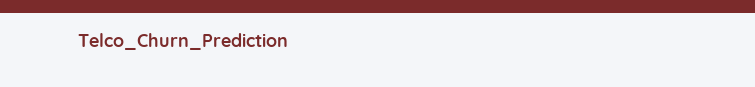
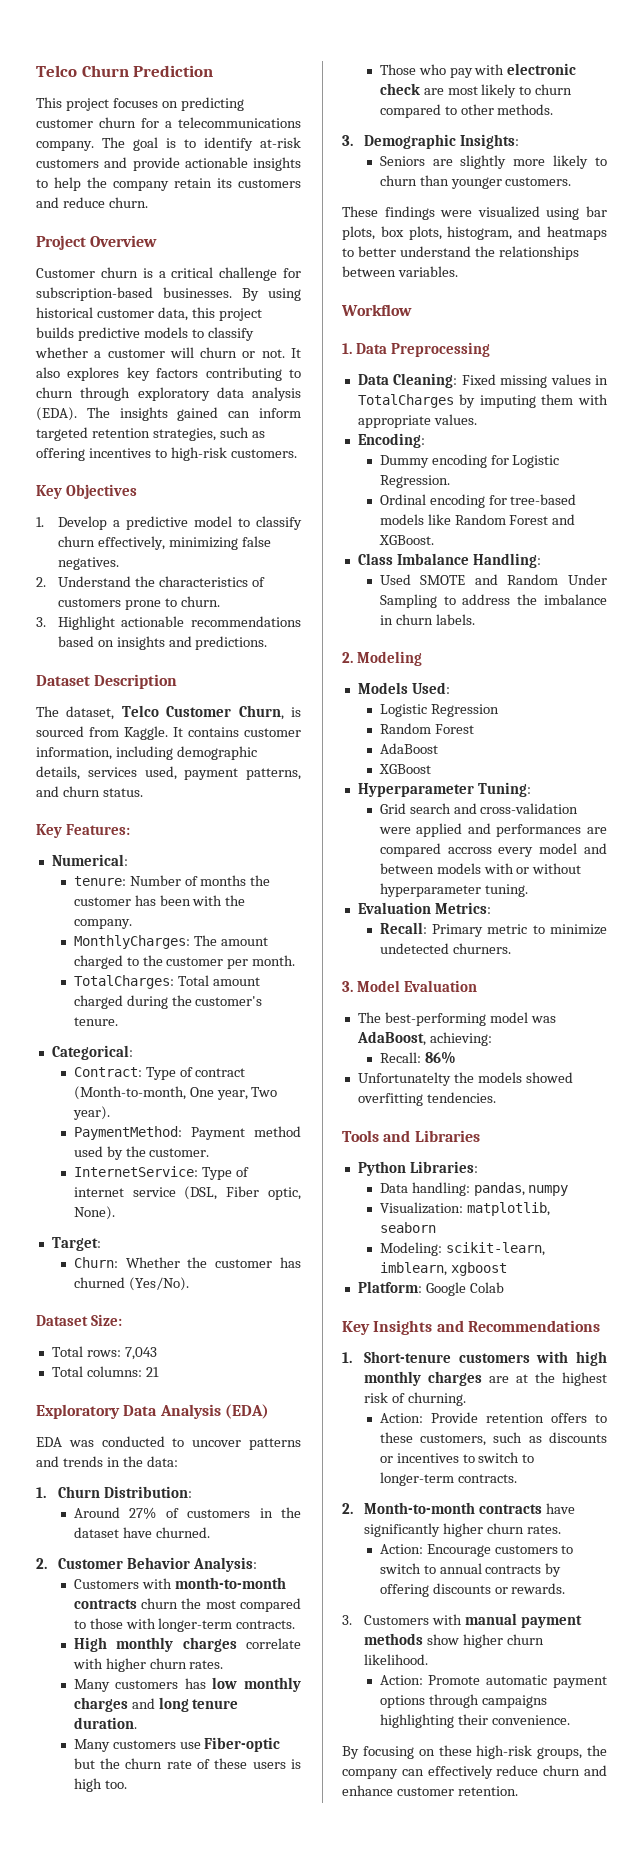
- Telco_Churn_Prediction
+ Telco Churn Prediction
+ This project focuses on predicting customer churn for a telecommunications company. The goal is to identify at-risk customers and provide actionable insights to help the company retain its customers and reduce churn.
+ Project Overview
+ Customer churn is a critical challenge for subscription-based businesses. By using historical customer data, this project builds predictive models to classify whether a customer will churn or not. It also explores key factors contributing to churn through exploratory data analysis (EDA). The insights gained can inform targeted retention strategies, such as offering incentives to high-risk customers.
+ Key Objectives
+ 1. Develop a predictive model to classify churn effectively, minimizing false negatives.
+ 2. Understand the characteristics of customers prone to churn.
+ 3. Highlight actionable recommendations based on insights and predictions.
+ Dataset Description
+ The dataset, Telco Customer Churn, is sourced from Kaggle. It contains customer information, including demographic details, services used, payment patterns, and churn status.
+ Key Features:
+ Numerical:
+ tenure: Number of months the customer has been with the company.
+ MonthlyCharges: The amount charged to the customer per month.
+ TotalCharges: Total amount charged during the customer's tenure.
+ Categorical:
+ Contract: Type of contract (Month-to-month, One year, Two year).
+ PaymentMethod: Payment method used by the customer.
+ InternetService: Type of internet service (DSL, Fiber optic, None).
+ Target:
+ Churn: Whether the customer has churned (Yes/No).
+ Dataset Size:
+ Total rows: 7,043
+ Total columns: 21
+ Exploratory Data Analysis (EDA)
+ EDA was conducted to uncover patterns and trends in the data:
+ 1. Churn Distribution:
+ Around 27% of customers in the dataset have churned.
+ 2. Customer Behavior Analysis:
+ Customers with month-to-month contracts churn the most compared to those with longer-term contracts.
+ High monthly charges correlate with higher churn rates.
+ Many customers has low monthly charges and long tenure duration.
+ Many customers use Fiber-optic but the churn rate of these users is high too.
+ Those who pay with electronic check are most likely to churn compared to other methods.
+ 3. Demographic Insights:
+ Seniors are slightly more likely to churn than younger customers.
+ These findings were visualized using bar plots, box plots, histogram, and heatmaps to better understand the relationships between variables.
+ Workflow
+ 1. Data Preprocessing
+ Data Cleaning: Fixed missing values in TotalCharges by imputing them with appropriate values.
+ Encoding:
+ Dummy encoding for Logistic Regression.
+ Ordinal encoding for tree-based models like Random Forest and XGBoost.
+ Class Imbalance Handling:
+ Used SMOTE and Random Under Sampling to address the imbalance in churn labels.
+ 2. Modeling
+ Models Used:
+ Logistic Regression
+ Random Forest
+ AdaBoost
+ XGBoost
+ Hyperparameter Tuning:
+ Grid search and cross-validation were applied and performances are compared accross every model and between models with or without hyperparameter tuning.
+ Evaluation Metrics:
+ Recall: Primary metric to minimize undetected churners.
+ 3. Model Evaluation
+ The best-performing model was AdaBoost, achieving:
+ Recall: 86%
+ Unfortunatelty the models showed overfitting tendencies.
+ Tools and Libraries
+ Python Libraries:
+ Data handling: pandas, numpy
+ Visualization: matplotlib, seaborn
+ Modeling: scikit-learn, imblearn, xgboost
+ Platform: Google Colab
+ Key Insights and Recommendations
+ 1. Short-tenure customers with high monthly charges are at the highest risk of churning.
+ Action: Provide retention offers to these customers, such as discounts or incentives to switch to longer-term contracts.
+ 2. Month-to-month contracts have significantly higher churn rates.
+ Action: Encourage customers to switch to annual contracts by offering discounts or rewards.
+ 3. Customers with manual payment methods show higher churn likelihood.
+ Action: Promote automatic payment options through campaigns highlighting their convenience.
+ By focusing on these high-risk groups, the company can effectively reduce churn and enhance customer retention.

